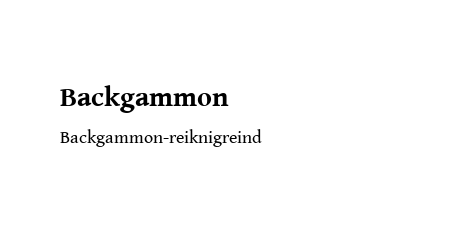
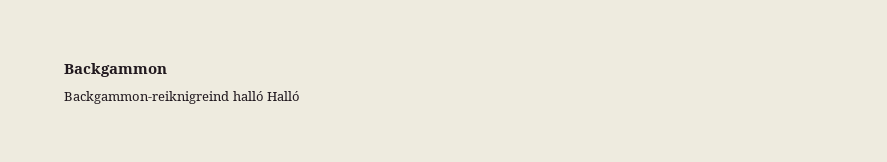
- Backgammon-reiknigreind
+ Backgammon-reiknigreind halló Halló

